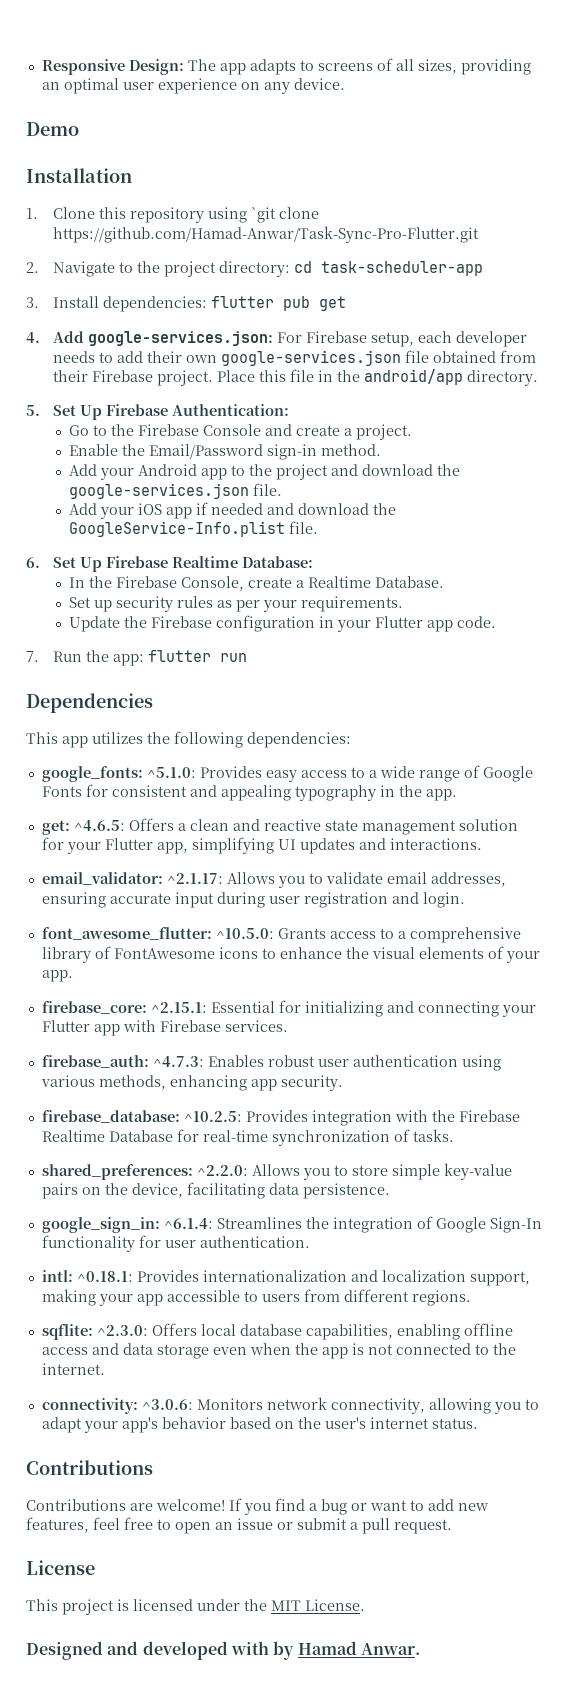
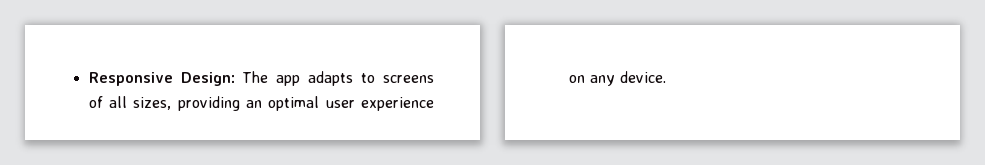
- Demo
- Installation
- 1. Clone this repository using `git clone https://github.com/Hamad-Anwar/Task-Sync-Pro-Flutter.git
- 2. Navigate to the project directory: cd task-scheduler-app
- 3. Install dependencies: flutter pub get
- 4. Add google-services.json: For Firebase setup, each developer needs to add their own google-services.json file obtained from their Firebase project. Place this file in the android/app directory.
- 5. Set Up Firebase Authentication:
- Go to the Firebase Console and create a project.
- Enable the Email/Password sign-in method.
- Add your Android app to the project and download the google-services.json file.
- Add your iOS app if needed and download the GoogleService-Info.plist file.
- 6. Set Up Firebase Realtime Database:
- In the Firebase Console, create a Realtime Database.
- Set up security rules as per your requirements.
- Update the Firebase configuration in your Flutter app code.
- 7. Run the app: flutter run
- Dependencies
- This app utilizes the following dependencies:
- google_fonts: ^5.1.0: Provides easy access to a wide range of Google Fonts for consistent and appealing typography in the app.
- get: ^4.6.5: Offers a clean and reactive state management solution for your Flutter app, simplifying UI updates and interactions.
- email_validator: ^2.1.17: Allows you to validate email addresses, ensuring accurate input during user registration and login.
- font_awesome_flutter: ^10.5.0: Grants access to a comprehensive library of FontAwesome icons to enhance the visual elements of your app.
- firebase_core: ^2.15.1: Essential for initializing and connecting your Flutter app with Firebase services.
- firebase_auth: ^4.7.3: Enables robust user authentication using various methods, enhancing app security.
- firebase_database: ^10.2.5: Provides integration with the Firebase Realtime Database for real-time synchronization of tasks.
- shared_preferences: ^2.2.0: Allows you to store simple key-value pairs on the device, facilitating data persistence.
- google_sign_in: ^6.1.4: Streamlines the integration of Google Sign-In functionality for user authentication.
- intl: ^0.18.1: Provides internationalization and localization support, making your app accessible to users from different regions.
- sqflite: ^2.3.0: Offers local database capabilities, enabling offline access and data storage even when the app is not connected to the internet.
- connectivity: ^3.0.6: Monitors network connectivity, allowing you to adapt your app's behavior based on the user's internet status.
- Contributions
- Contributions are welcome! If you find a bug or want to add new features, feel free to open an issue or submit a pull request.
- License
- This project is licensed under the MIT License.
- Designed and developed with by Hamad Anwar.

